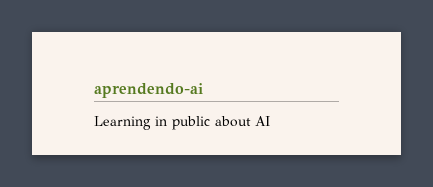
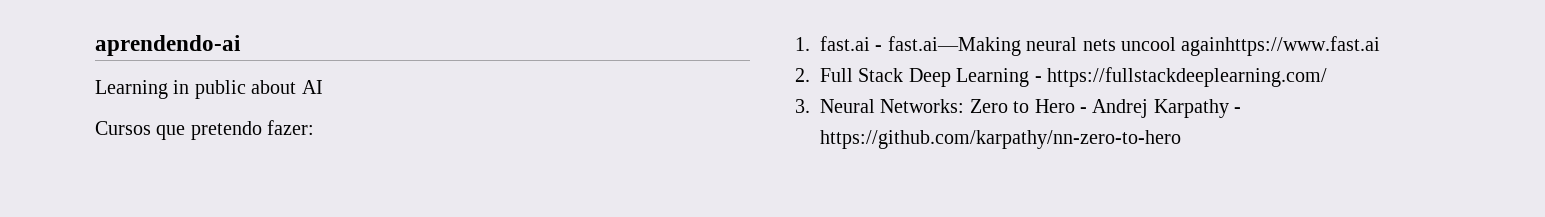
+ Cursos que pretendo fazer:
+ 1. fast.ai - fast.ai—Making neural nets uncool againhttps://www.fast.ai
+ 2. Full Stack Deep Learning - https://fullstackdeeplearning.com/
+ 3. Neural Networks: Zero to Hero - Andrej Karpathy - https://github.com/karpathy/nn-zero-to-hero

